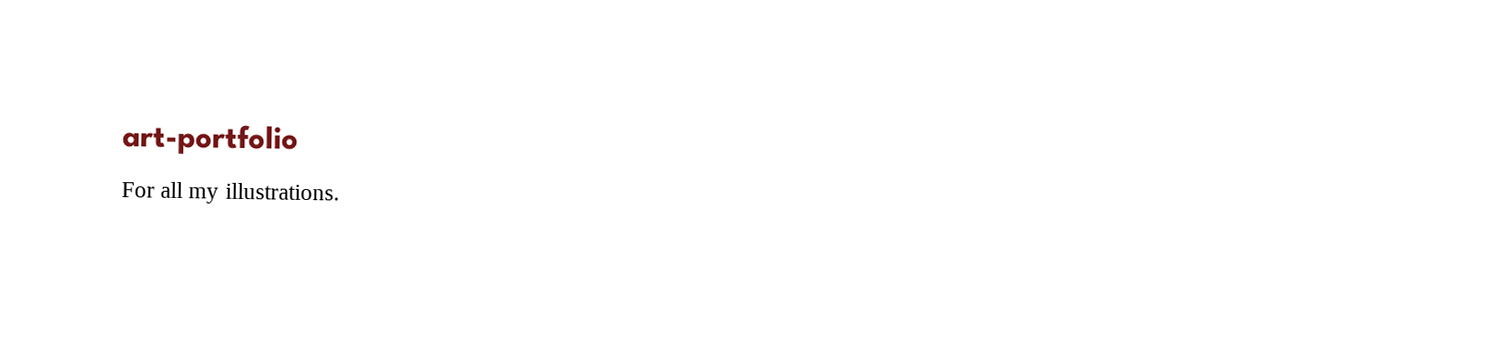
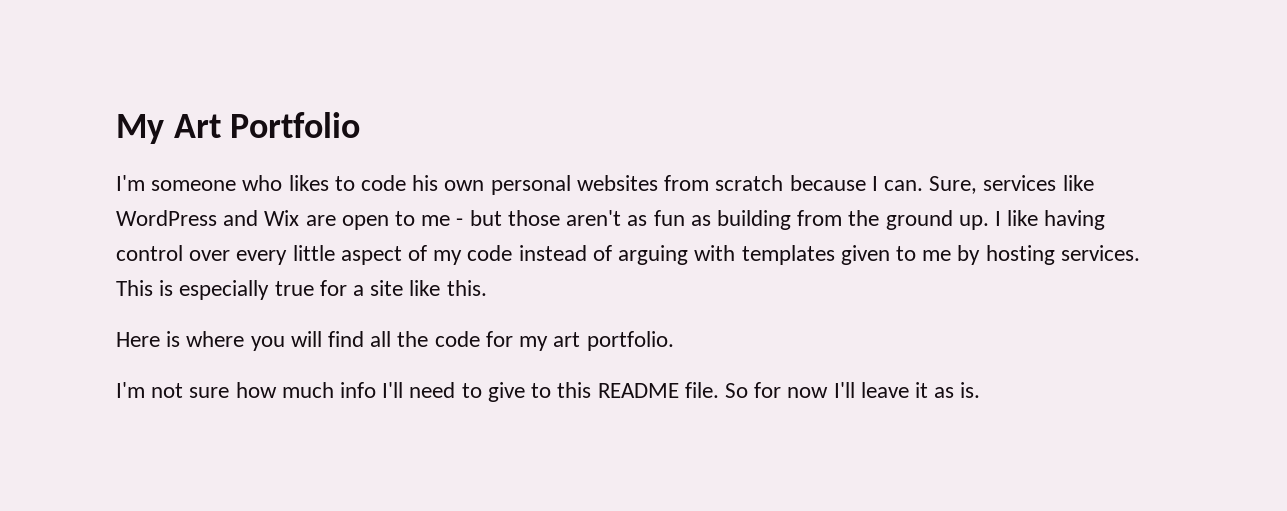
- art-portfolio
- For all my illustrations.
+ My Art Portfolio
+ I'm someone who likes to code his own personal websites from scratch because I can. Sure, services like WordPress and Wix are open to me - but those aren't as fun as building from the ground up. I like having control over every little aspect of my code instead of arguing with templates given to me by hosting services. This is especially true for a site like this.
+ Here is where you will find all the code for my art portfolio.
+ I'm not sure how much info I'll need to give to this README file. So for now I'll leave it as is.

